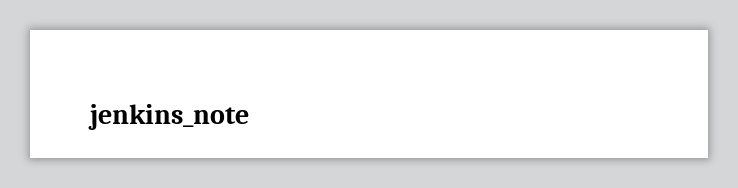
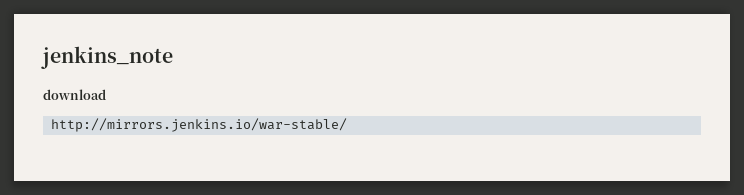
+ download
+ http://mirrors.jenkins.io/war-stable/

